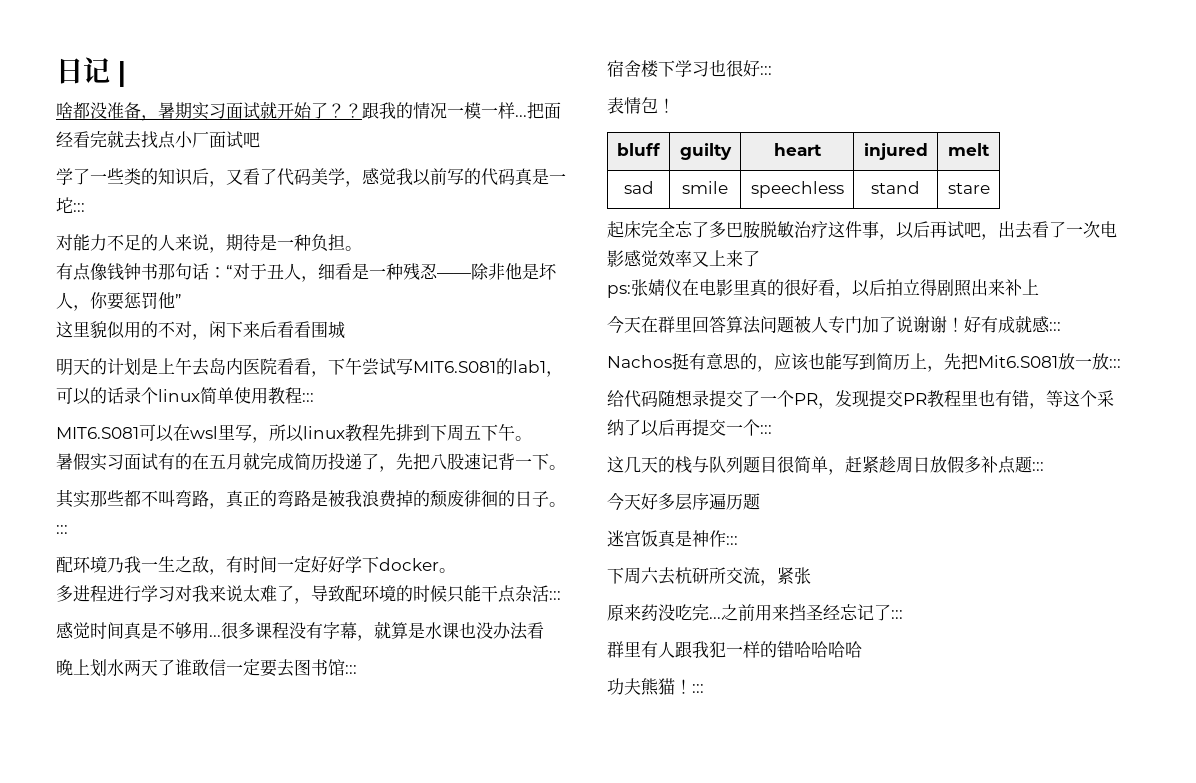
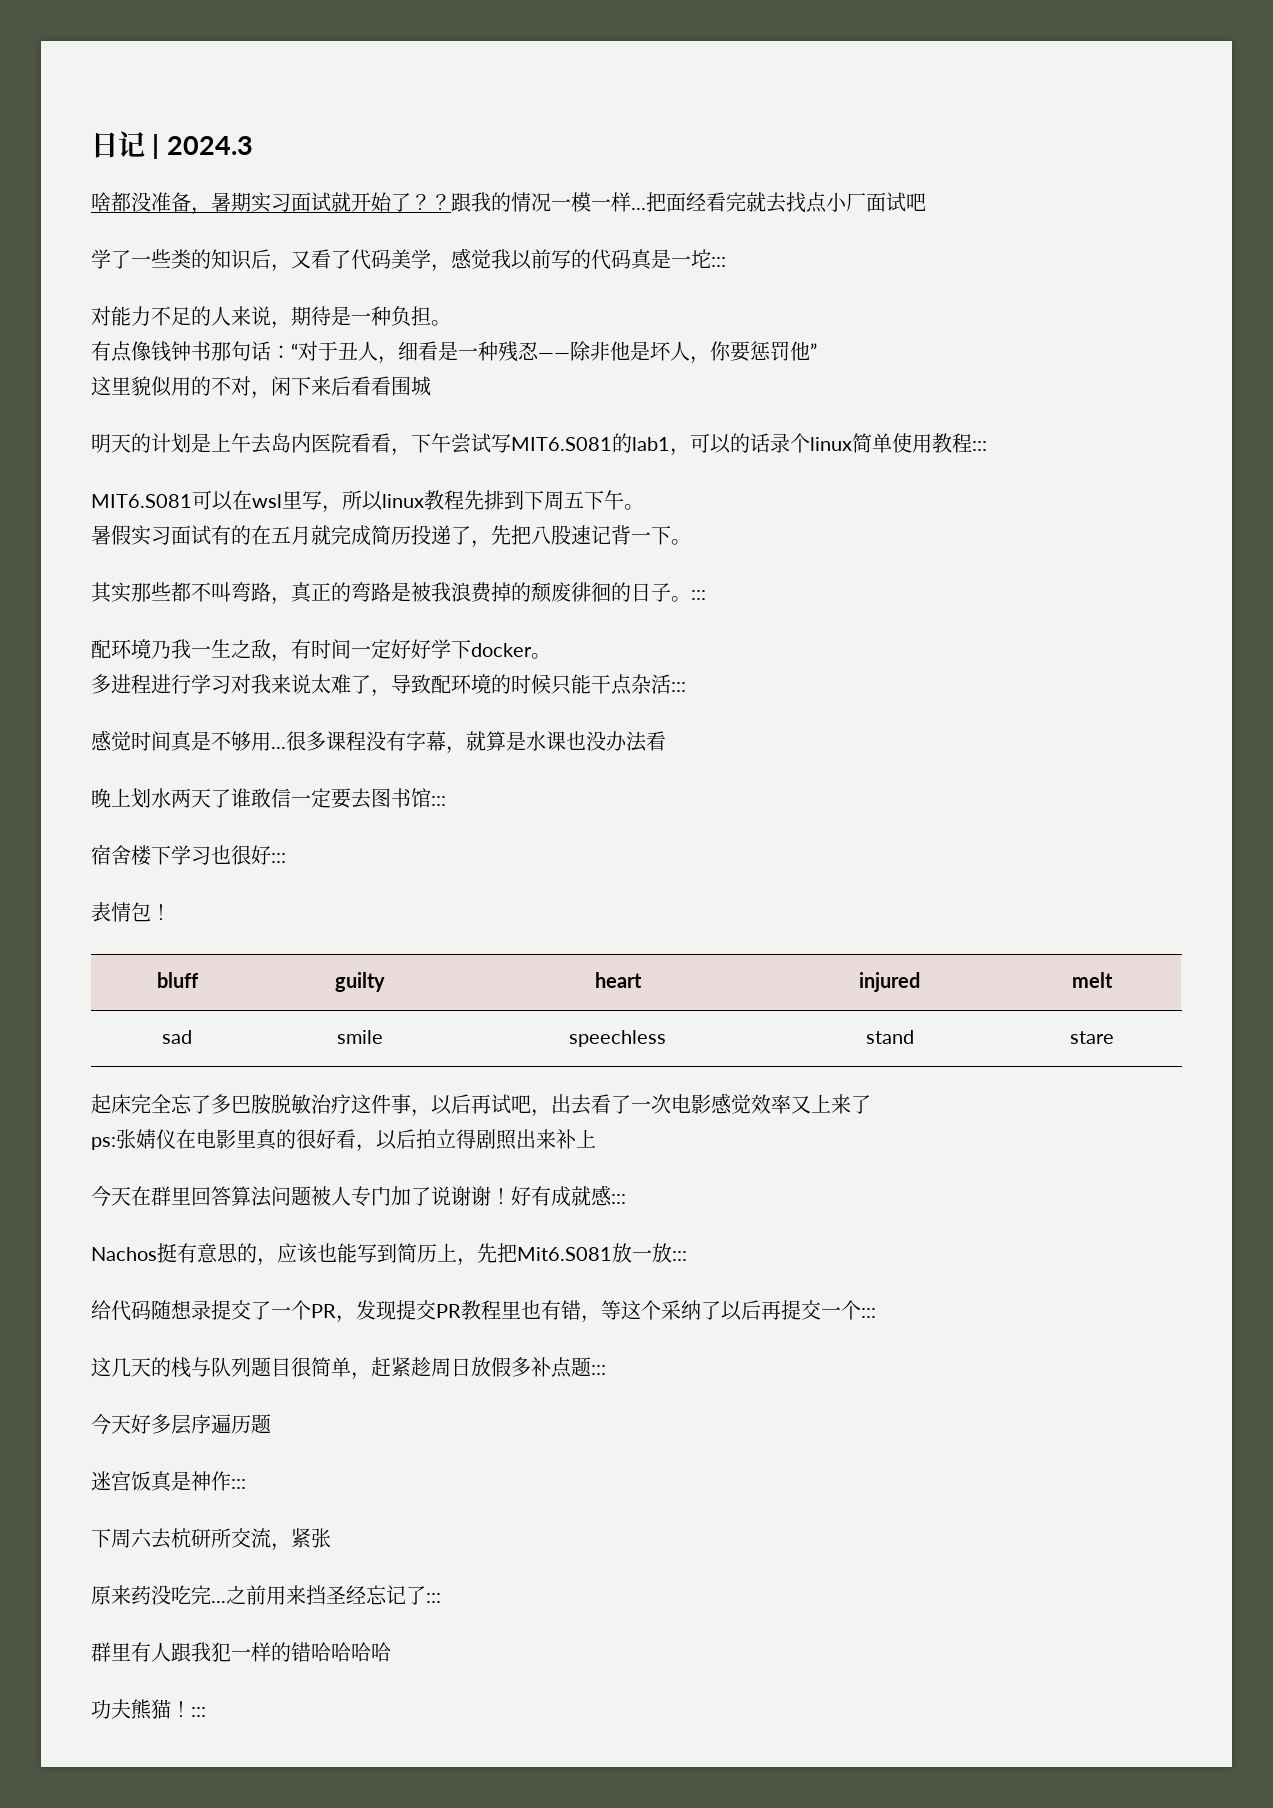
- 日记 |
+ 日记 | 2024.3

